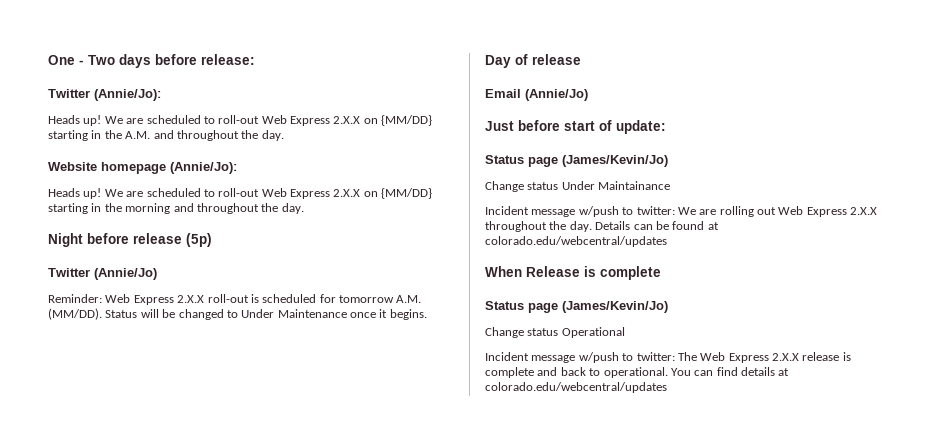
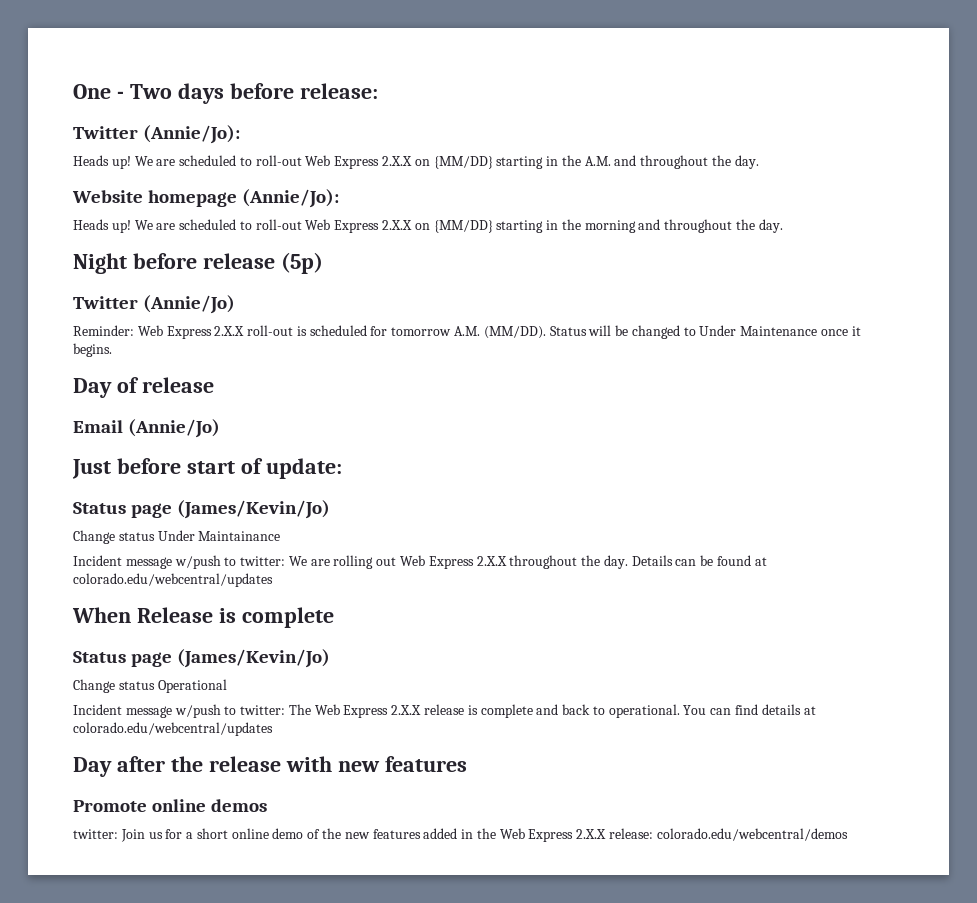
+ Day after the release with new features
+ Promote online demos
+ twitter: Join us for a short online demo of the new features added in the Web Express 2.X.X release: colorado.edu/webcentral/demos

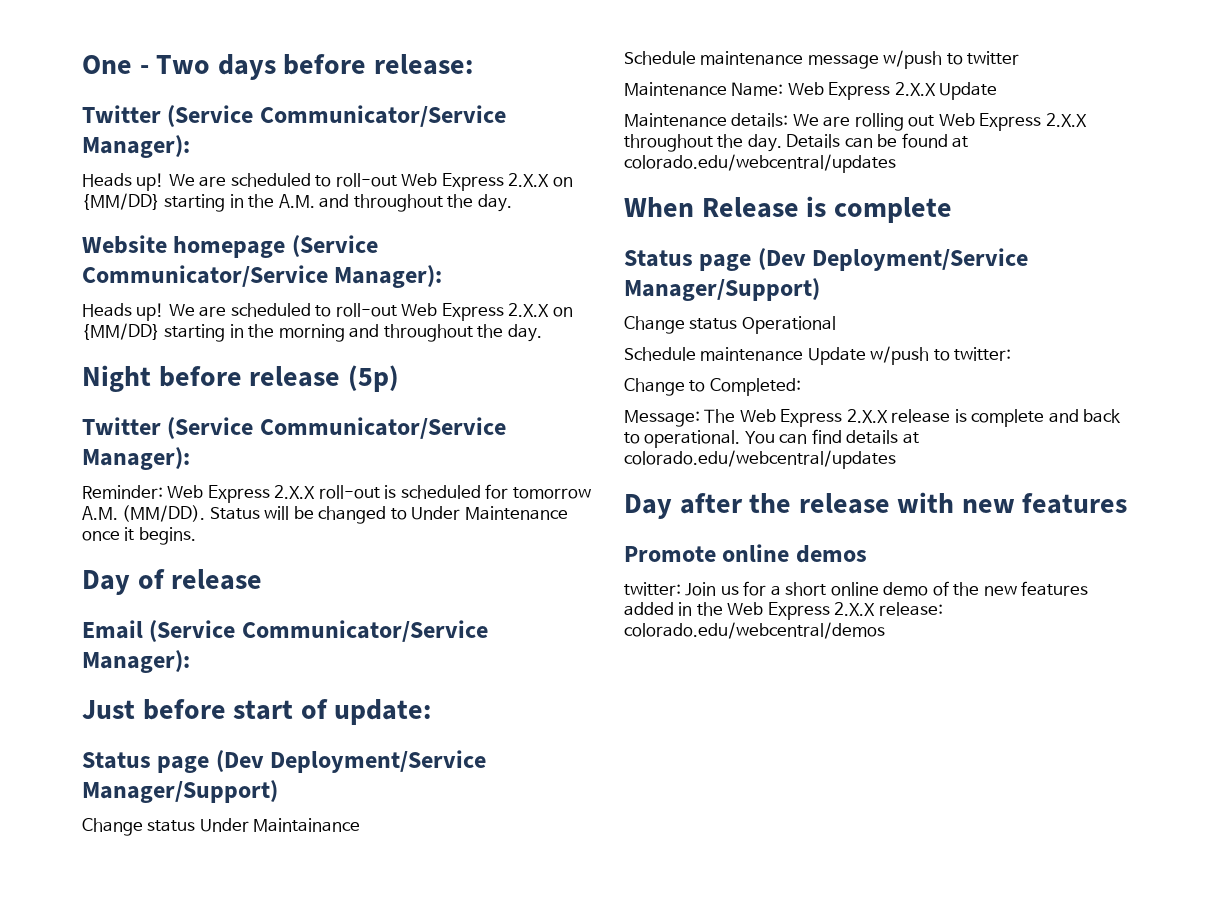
  One - Two days before release:
- Twitter (Annie/Jo):
+ Twitter (Service Communicator/Service Manager):
- Website homepage (Annie/Jo):
+ Website homepage (Service Communicator/Service Manager):
  Night before release (5p)
- Twitter (Annie/Jo)
+ Twitter (Service Communicator/Service Manager):
- Email (Annie/Jo)
+ Email (Service Communicator/Service Manager):
  Just before start of update:
- Status page (James/Kevin/Jo)
+ Status page (Dev Deployment/Service Manager/Support)
- Incident message w/push to twitter: We are rolling out Web Express 2.X.X throughout the day.
+ Schedule maintenance message w/push to twitter
+ Maintenance Name: Web Express 2.X.X Update
+ Maintenance details: We are rolling out Web Express 2.X.X throughout the day.
  When Release is complete
- Status page (James/Kevin/Jo)
+ Status page (Dev Deployment/Service Manager/Support)
- Incident message w/push to twitter: The Web Express 2.X.X release is complete and back to operational.
+ Schedule maintenance Update w/push to twitter:
+ Change to Completed:
+ Message: The Web Express 2.X.X release is complete and back to operational.

